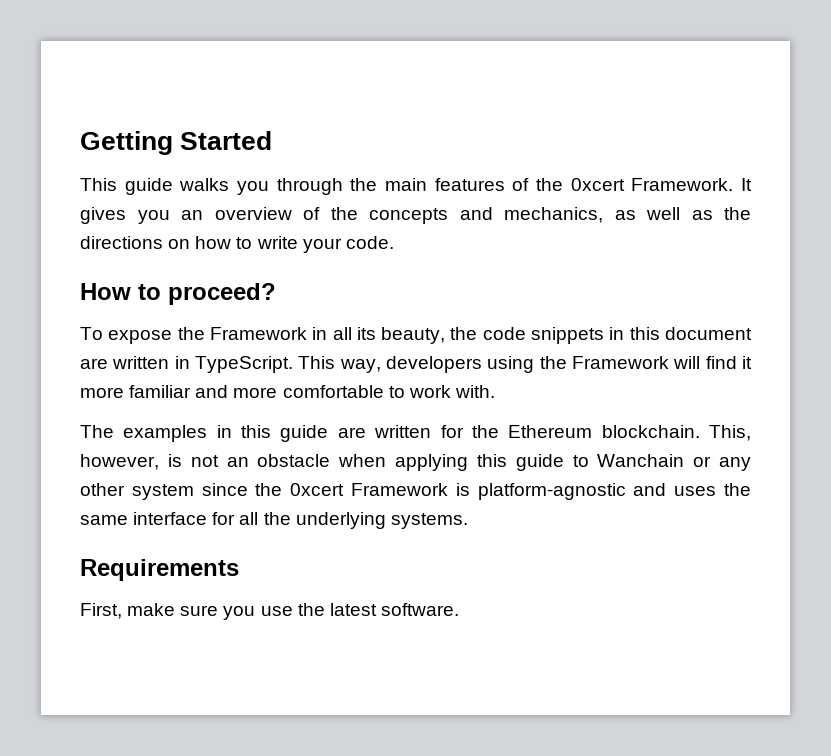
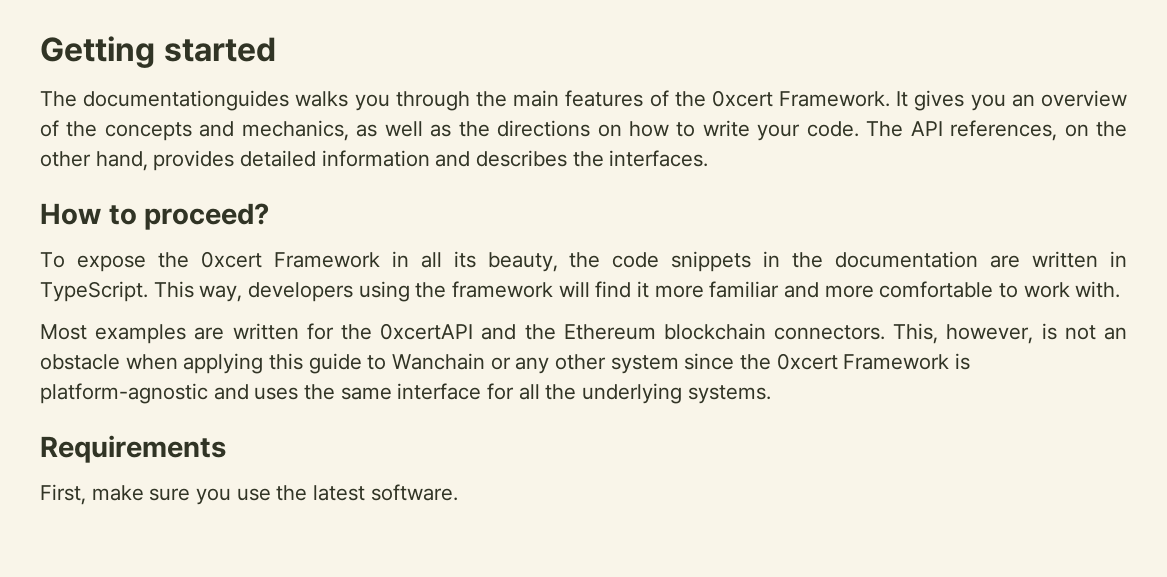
- Getting Started
- This guide walks you through the main features of the 0xcert Framework.
+ Getting started
+ The documentationguides walks you through the main features of the 0xcert Framework.
+ The API references, on the other hand, provides detailed information and describes the interfaces.
- To expose the Framework in all its beauty, the code snippets in this document are written in TypeScript.
+ To expose the 0xcert Framework in all its beauty, the code snippets in the documentation are written in TypeScript.
- This way, developers using the Framework will find it more familiar and more comfortable to work with.
+ This way, developers using the framework will find it more familiar and more comfortable to work with.
- The examples in this guide are written for the Ethereum blockchain.
+ Most examples are written for the 0xcertAPI and the Ethereum blockchain connectors.

